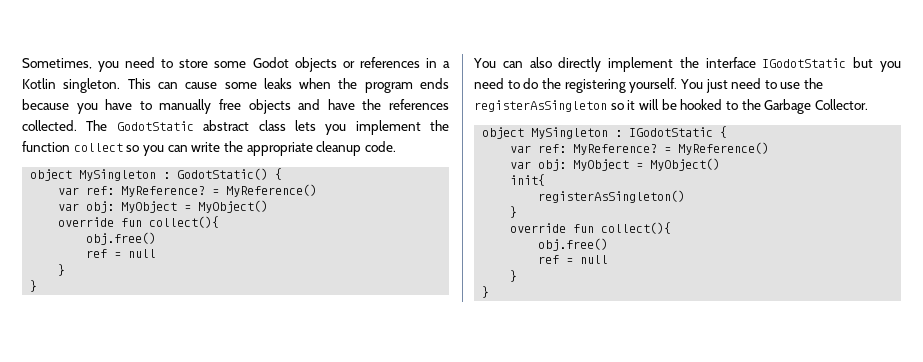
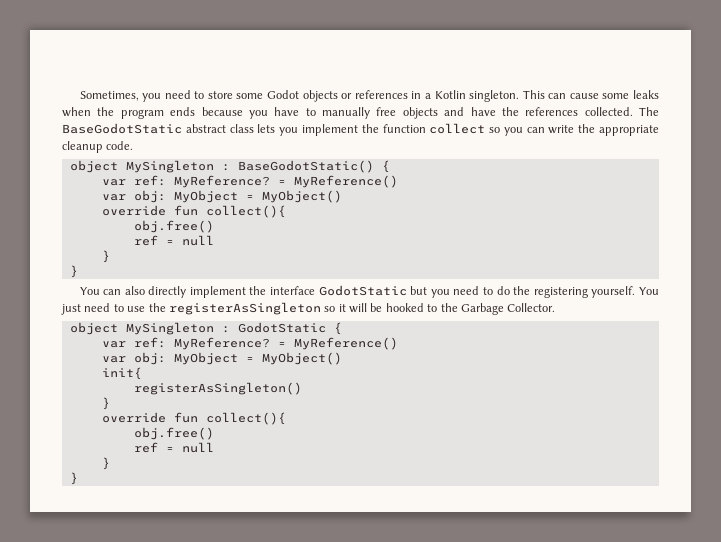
- The GodotStatic abstract class lets you implement the function collect so you can write the appropriate cleanup code.
+ The BaseGodotStatic abstract class lets you implement the function collect so you can write the appropriate cleanup code.
- object MySingleton : GodotStatic() {
+ object MySingleton : BaseGodotStatic() {
- You can also directly implement the interface IGodotStatic but you need to do the registering yourself.
+ You can also directly implement the interface GodotStatic but you need to do the registering yourself.
- object MySingleton : IGodotStatic {
+ object MySingleton : GodotStatic {

